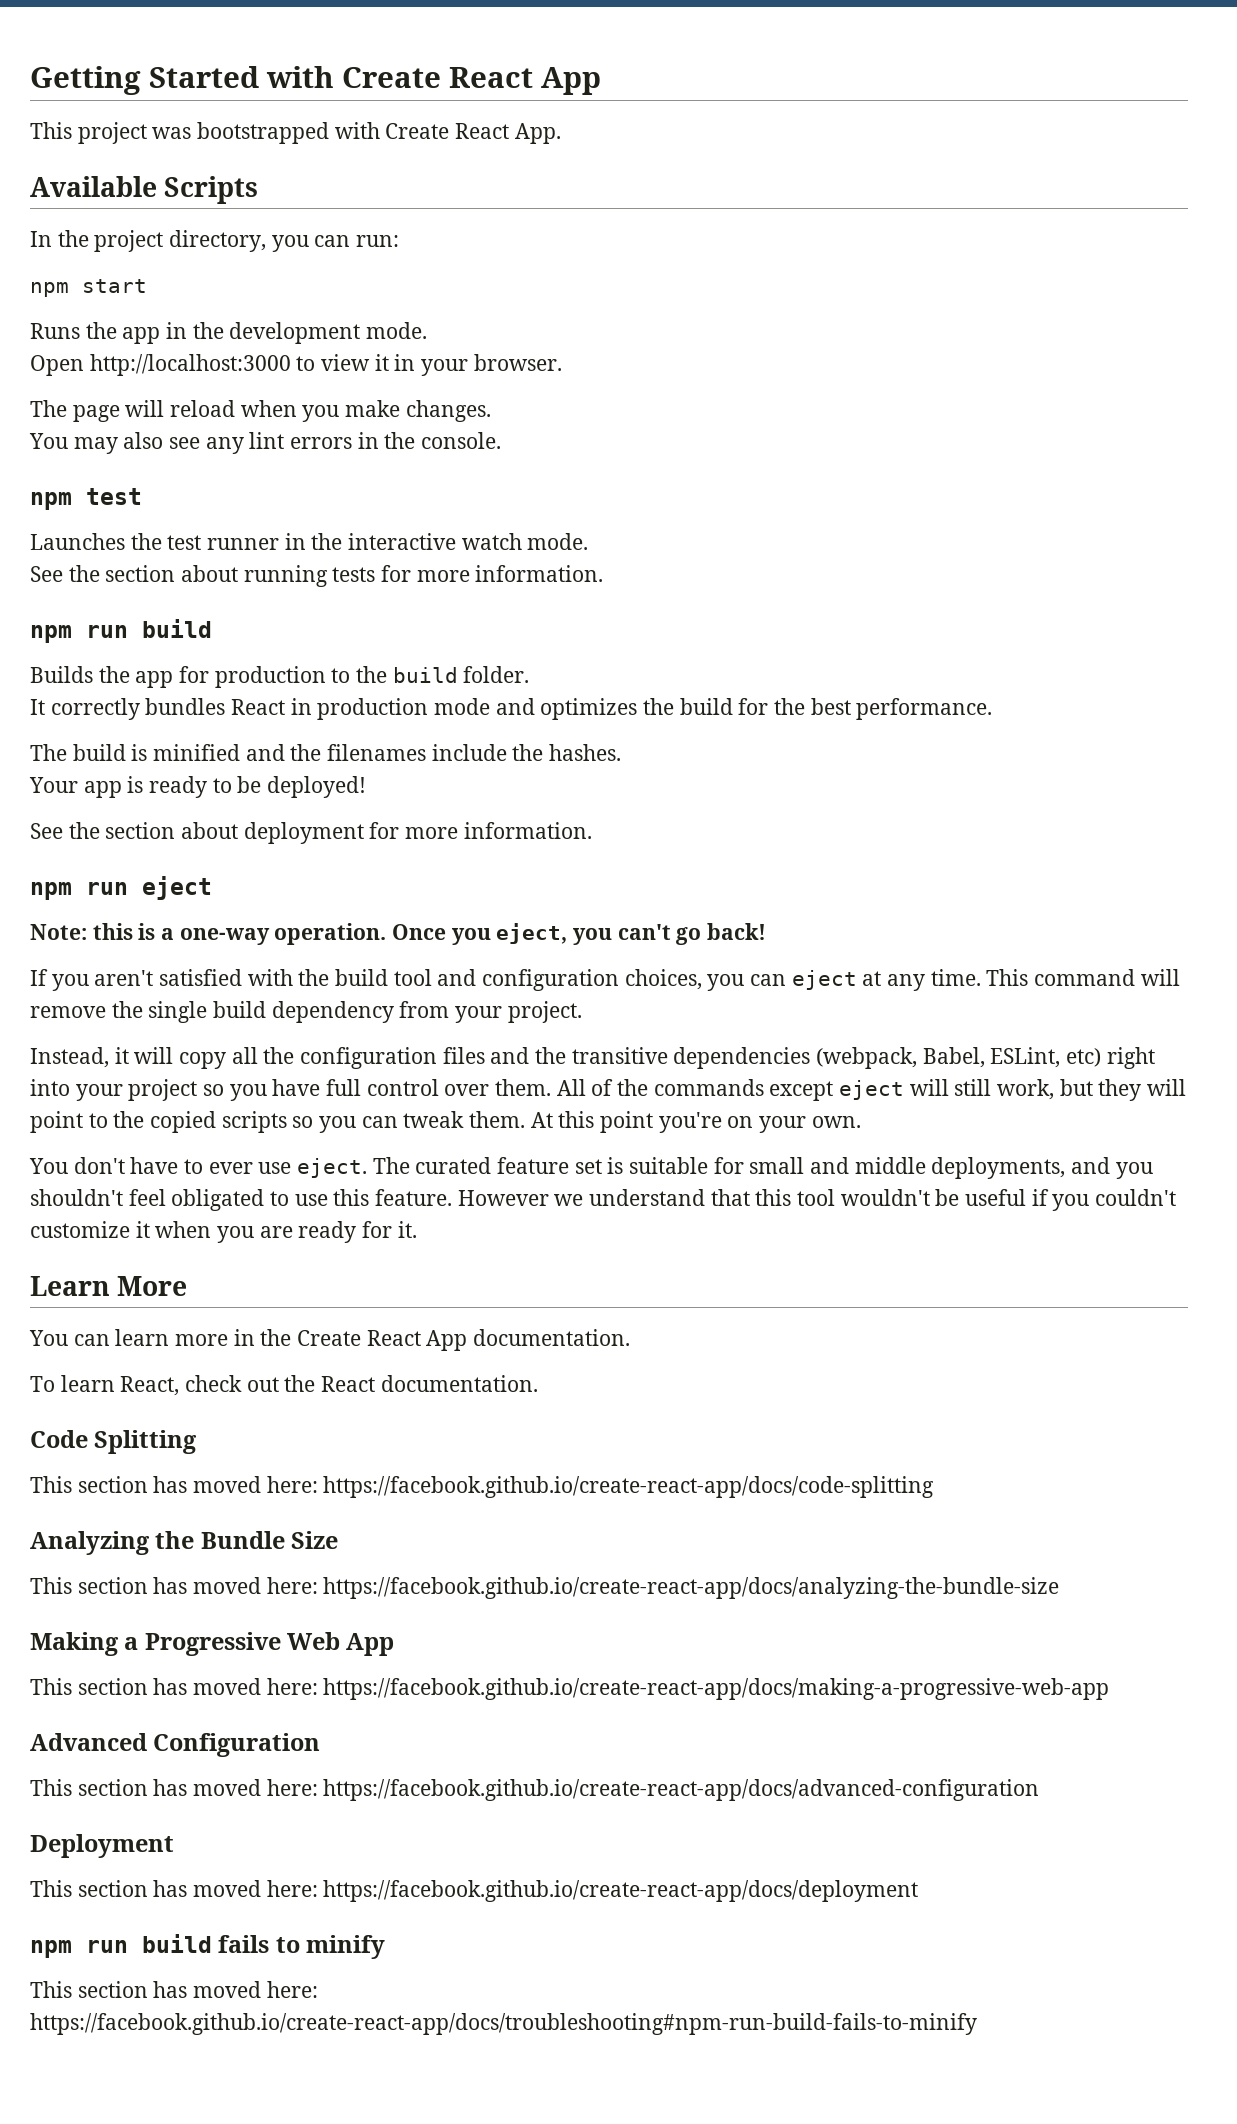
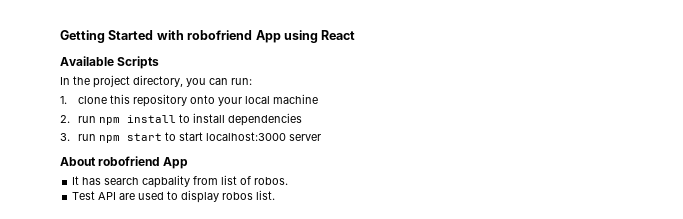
- Getting Started with Create React App
- This project was bootstrapped with Create React App.
+ Getting Started with robofriend App using React
- npm start
- Runs the app in the development mode.
- Open http://localhost:3000 to view it in your browser.
- The page will reload when you make changes.
- You may also see any lint errors in the console.
- npm test
- Launches the test runner in the interactive watch mode.
- See the section about running tests for more information.
- npm run build
- Builds the app for production to the build folder.
- It correctly bundles React in production mode and optimizes the build for the best performance.
- The build is minified and the filenames include the hashes.
- Your app is ready to be deployed!
- See the section about deployment for more information.
- npm run eject
- Note: this is a one-way operation. Once you eject, you can't go back!
- If you aren't satisfied with the build tool and configuration choices, you can eject at any time. This command will remove the single build dependency from your project.
- Instead, it will copy all the configuration files and the transitive dependencies (webpack, Babel, ESLint, etc) right into your project so you have full control over them. All of the commands except eject will still work, but they will point to the copied scripts so you can tweak them. At this point you're on your own.
- You don't have to ever use eject. The curated feature set is suitable for small and middle deployments, and you shouldn't feel obligated to use this feature. However we understand that this tool wouldn't be useful if you couldn't customize it when you are ready for it.
- Learn More
- You can learn more in the Create React App documentation.
- To learn React, check out the React documentation.
- Code Splitting
- This section has moved here: https://facebook.github.io/create-react-app/docs/code-splitting
- Analyzing the Bundle Size
- This section has moved here: https://facebook.github.io/create-react-app/docs/analyzing-the-bundle-size
- Making a Progressive Web App
- This section has moved here: https://facebook.github.io/create-react-app/docs/making-a-progressive-web-app
- Advanced Configuration
- This section has moved here: https://facebook.github.io/create-react-app/docs/advanced-configuration
- Deployment
- This section has moved here: https://facebook.github.io/create-react-app/docs/deployment
- npm run build fails to minify
- This section has moved here: https://facebook.github.io/create-react-app/docs/troubleshooting#npm-run-build-fails-to-minify
+ 1. clone this repository onto your local machine
+ 2. run npm install to install dependencies
+ 3. run npm start to start localhost:3000 server
+ About robofriend App
+ It has search capbality from list of robos.
+ Test API are used to display robos list.

